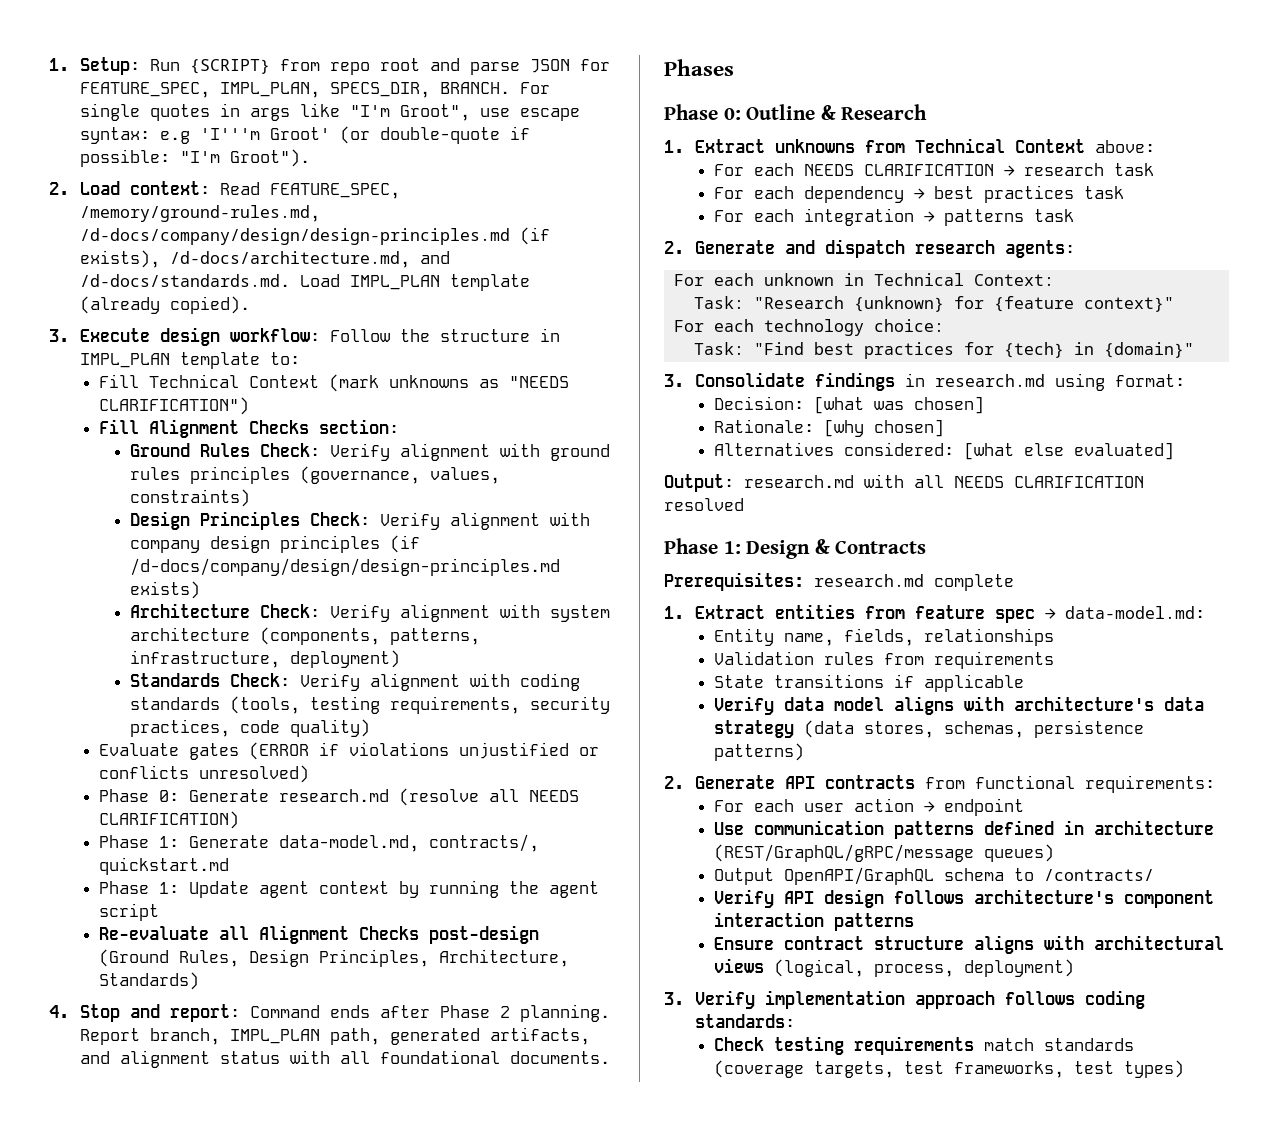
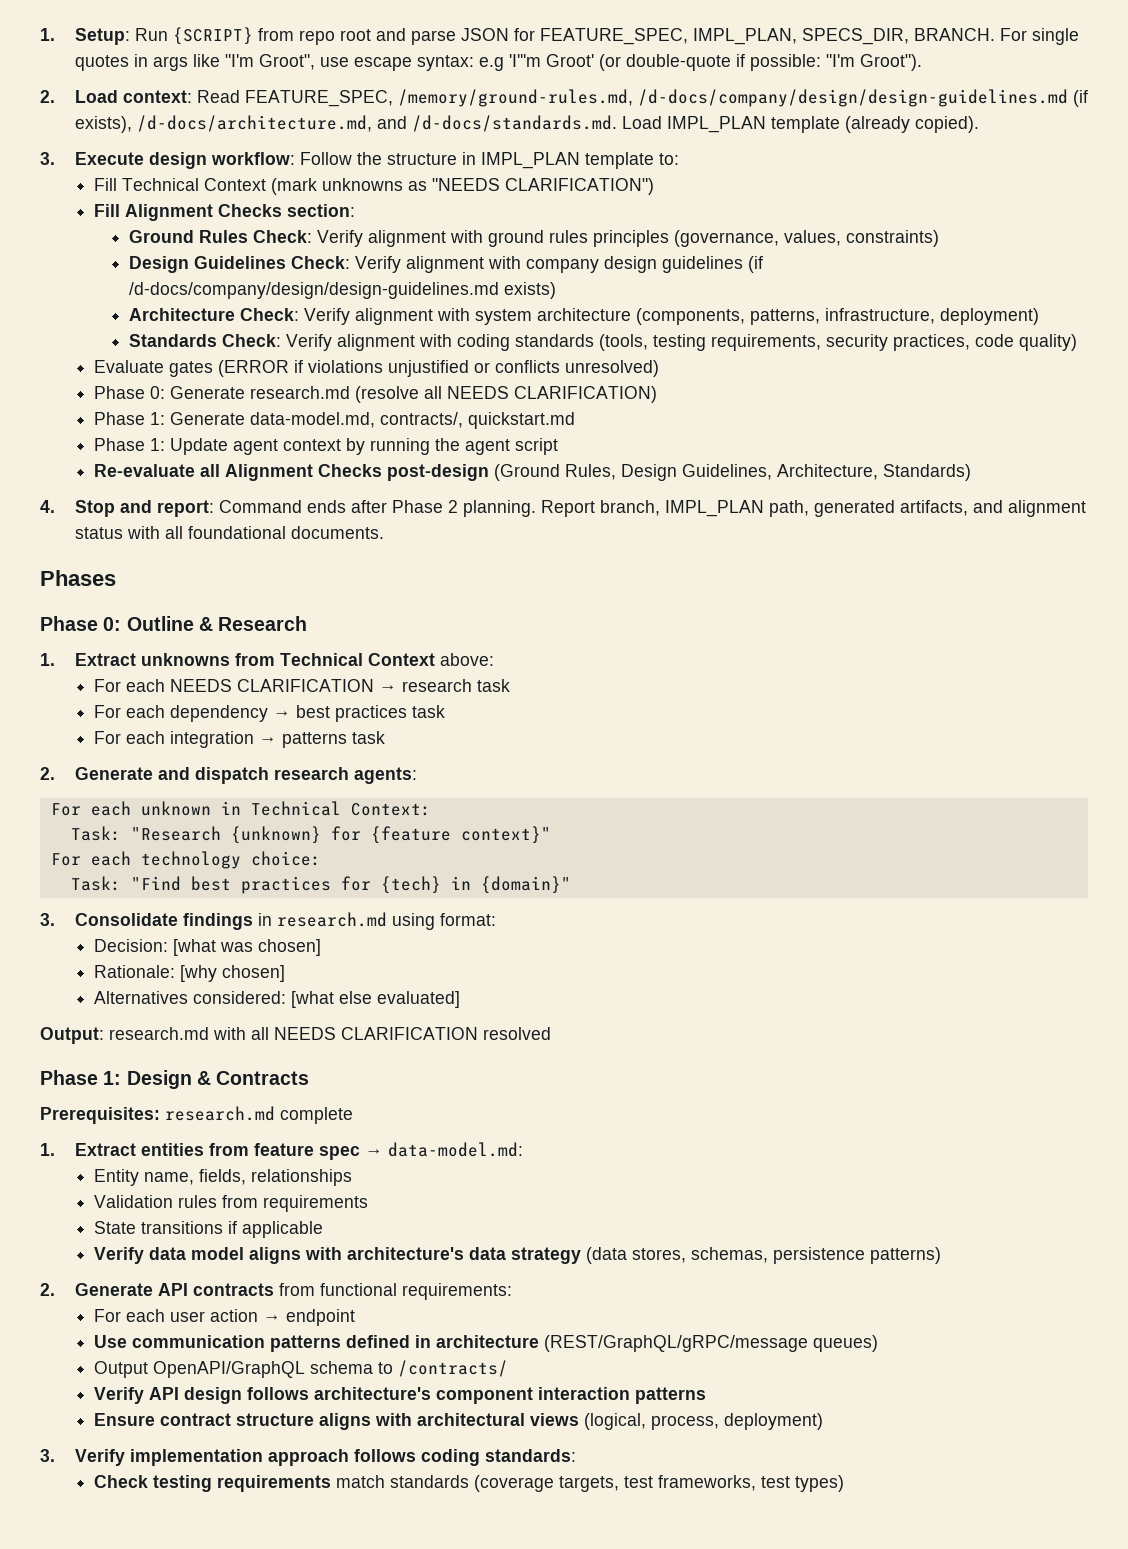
- 2. Load context: Read FEATURE_SPEC, /memory/ground-rules.md, /d-docs/company/design/design-principles.md (if exists), /d-docs/architecture.md, and /d-docs/standards.md. Load IMPL_PLAN template (already copied).
+ 2. Load context: Read FEATURE_SPEC, /memory/ground-rules.md, /d-docs/company/design/design-guidelines.md (if exists), /d-docs/architecture.md, and /d-docs/standards.md. Load IMPL_PLAN template (already copied).
- Design Principles Check: Verify alignment with company design principles (if /d-docs/company/design/design-principles.md exists)
+ Design Guidelines Check: Verify alignment with company design guidelines (if /d-docs/company/design/design-guidelines.md exists)
- Re-evaluate all Alignment Checks post-design (Ground Rules, Design Principles, Architecture, Standards)
+ Re-evaluate all Alignment Checks post-design (Ground Rules, Design Guidelines, Architecture, Standards)

